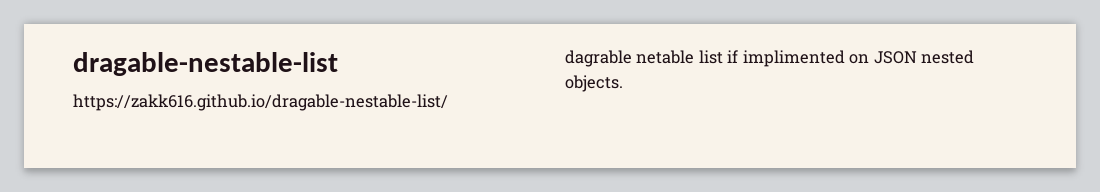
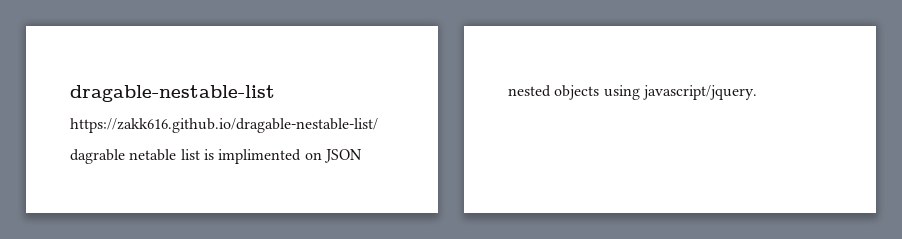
- dagrable netable list if implimented on JSON nested objects.
+ dagrable netable list is implimented on JSON nested objects using javascript/jquery.

